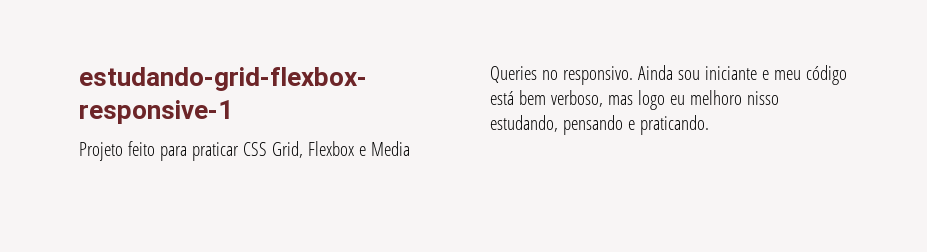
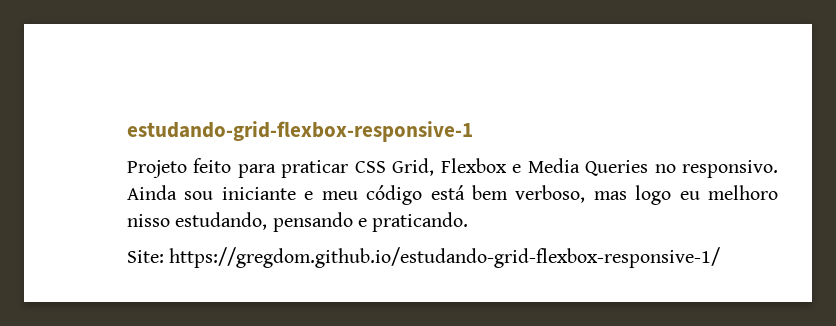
+ Site: https://gregdom.github.io/estudando-grid-flexbox-responsive-1/

